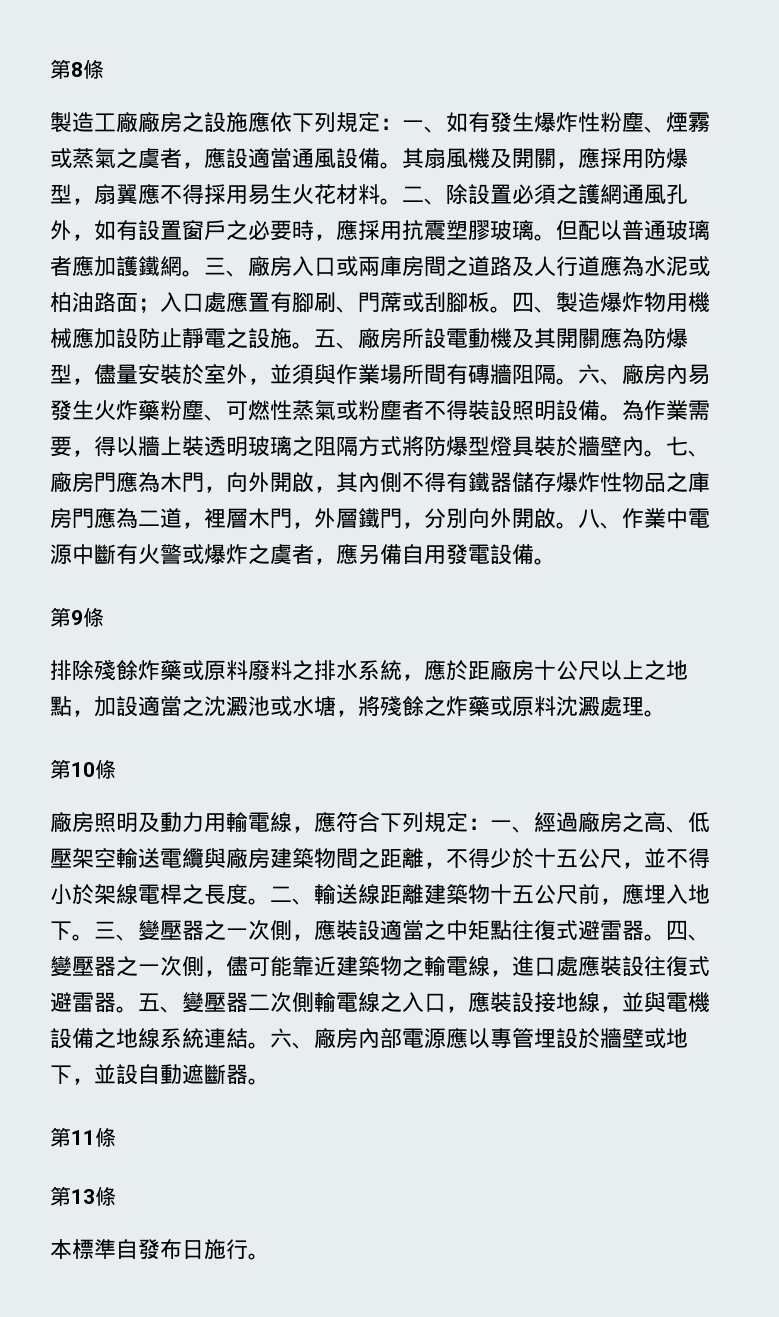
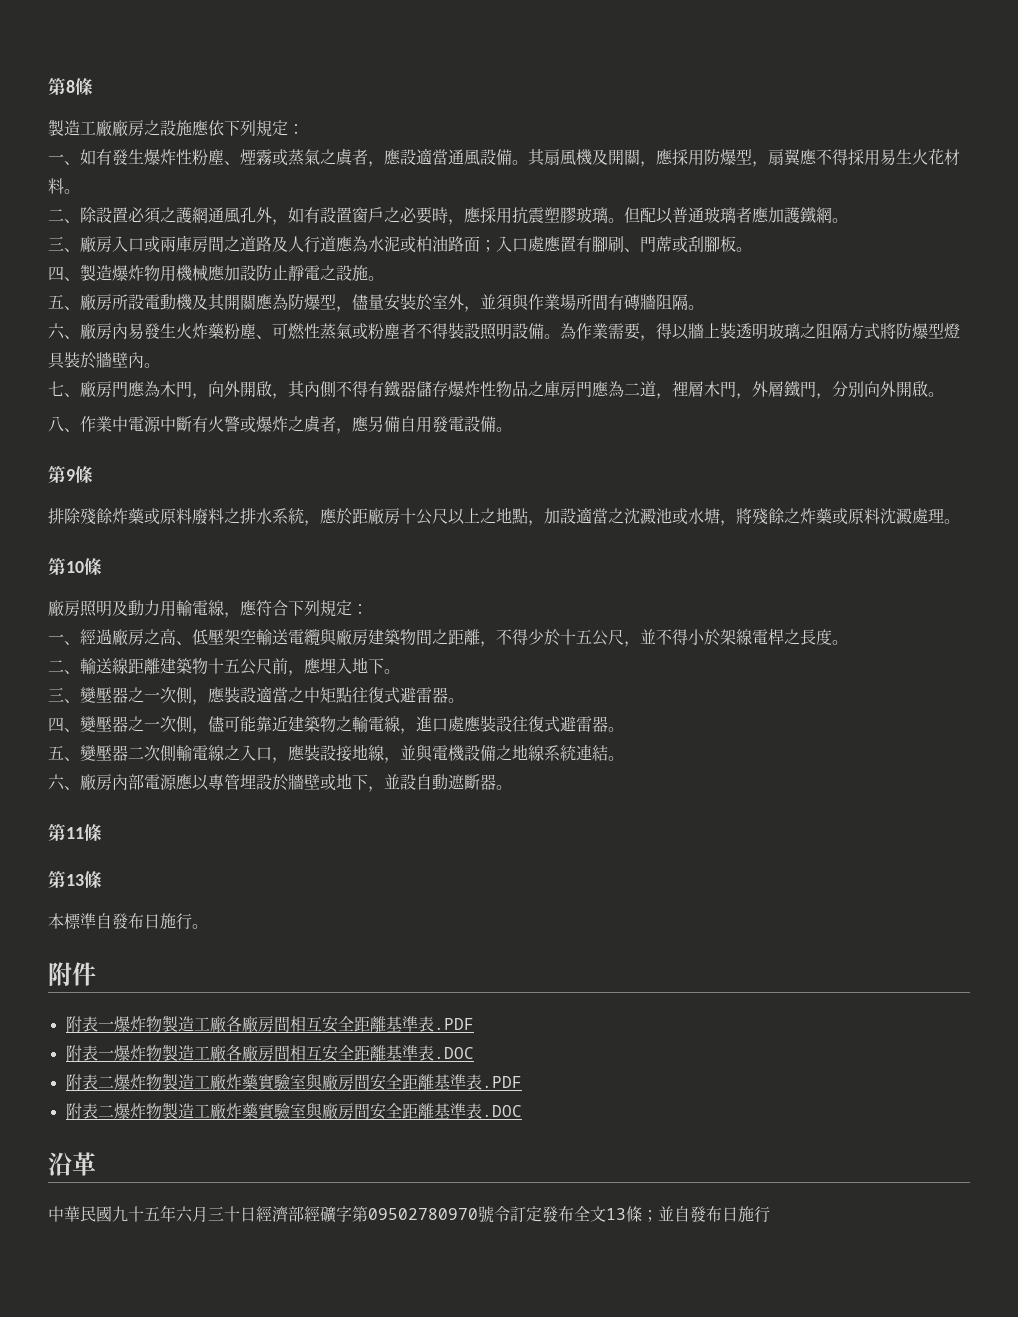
- 製造工廠廠房之設施應依下列規定：一、如有發生爆炸性粉塵、煙霧或蒸氣之虞者，應設適當通風設備。
+ 製造工廠廠房之設施應依下列規定：
+ 一、如有發生爆炸性粉塵、煙霧或蒸氣之虞者，應設適當通風設備。
- 其扇風機及開關，應採用防爆型，扇翼應不得採用易生火花材料。二、除設置必須之護網通風孔外，如有設置窗戶之必要時，應採用抗震塑膠玻璃。
+ 其扇風機及開關，應採用防爆型，扇翼應不得採用易生火花材料。
+ 二、除設置必須之護網通風孔外，如有設置窗戶之必要時，應採用抗震塑膠玻璃。
- 但配以普通玻璃者應加護鐵網。三、廠房入口或兩庫房間之道路及人行道應為水泥或柏油路面；
+ 但配以普通玻璃者應加護鐵網。
+ 三、廠房入口或兩庫房間之道路及人行道應為水泥或柏油路面；
- 入口處應置有腳刷、門蓆或刮腳板。四、製造爆炸物用機械應加設防止靜電之設施。五、廠房所設電動機及其開關應為防爆型，儘量安裝於室外，並須與作業場所間有磚牆阻隔。六、廠房內易發生火炸藥粉塵、可燃性蒸氣或粉塵者不得裝設照明設備。
+ 入口處應置有腳刷、門蓆或刮腳板。
+ 四、製造爆炸物用機械應加設防止靜電之設施。
+ 五、廠房所設電動機及其開關應為防爆型，儘量安裝於室外，並須與作業場所間有磚牆阻隔。
+ 六、廠房內易發生火炸藥粉塵、可燃性蒸氣或粉塵者不得裝設照明設備。
- 為作業需要，得以牆上裝透明玻璃之阻隔方式將防爆型燈具裝於牆壁內。七、廠房門應為木門，向外開啟，其內側不得有鐵器儲存爆炸性物品之庫房門應為二道，裡層木門，外層鐵門，分別向外開啟。八、作業中電源中斷有火警或爆炸之虞者，應另備自用發電設備。
+ 為作業需要，得以牆上裝透明玻璃之阻隔方式將防爆型燈具裝於牆壁內。
+ 七、廠房門應為木門，向外開啟，其內側不得有鐵器儲存爆炸性物品之庫房門應為二道，裡層木門，外層鐵門，分別向外開啟。
+ 八、作業中電源中斷有火警或爆炸之虞者，應另備自用發電設備。
- 廠房照明及動力用輸電線，應符合下列規定：一、經過廠房之高、低壓架空輸送電纜與廠房建築物間之距離，不得少於十五公尺，並不得小於架線電桿之長度。二、輸送線距離建築物十五公尺前，應埋入地下。三、變壓器之一次側，應裝設適當之中矩點往復式避雷器。四、變壓器之一次側，儘可能靠近建築物之輸電線，進口處應裝設往復式避雷器。五、變壓器二次側輸電線之入口，應裝設接地線，並與電機設備之地線系統連結。六、廠房內部電源應以專管埋設於牆壁或地下，並設自動遮斷器。
+ 廠房照明及動力用輸電線，應符合下列規定：
+ 一、經過廠房之高、低壓架空輸送電纜與廠房建築物間之距離，不得少於十五公尺，並不得小於架線電桿之長度。
+ 二、輸送線距離建築物十五公尺前，應埋入地下。
+ 三、變壓器之一次側，應裝設適當之中矩點往復式避雷器。
+ 四、變壓器之一次側，儘可能靠近建築物之輸電線，進口處應裝設往復式避雷器。
+ 五、變壓器二次側輸電線之入口，應裝設接地線，並與電機設備之地線系統連結。
+ 六、廠房內部電源應以專管埋設於牆壁或地下，並設自動遮斷器。
+ 附件
+ 附表一爆炸物製造工廠各廠房間相互安全距離基準表.PDF
+ 附表一爆炸物製造工廠各廠房間相互安全距離基準表.DOC
+ 附表二爆炸物製造工廠炸藥實驗室與廠房間安全距離基準表.PDF
+ 附表二爆炸物製造工廠炸藥實驗室與廠房間安全距離基準表.DOC
+ 沿革
+ 中華民國九十五年六月三十日經濟部經礦字第09502780970號令訂定發布全文13條；並自發布日施行

